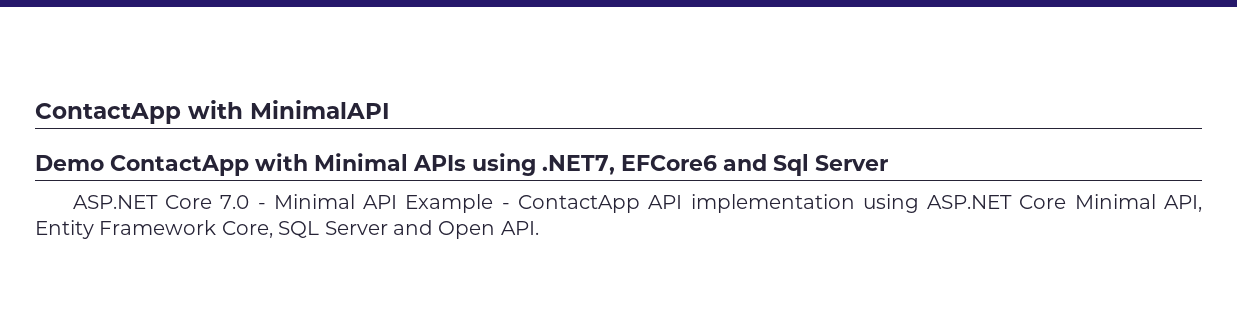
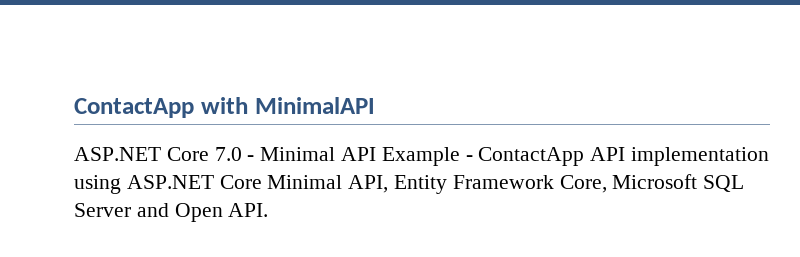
- Demo ContactApp with Minimal APIs using .NET7, EFCore6 and Sql Server
- ASP.NET Core 7.0 - Minimal API Example - ContactApp API implementation using ASP.NET Core Minimal API, Entity Framework Core, SQL Server and Open API.
+ ASP.NET Core 7.0 - Minimal API Example - ContactApp API implementation using ASP.NET Core Minimal API, Entity Framework Core, Microsoft SQL Server and Open API.

